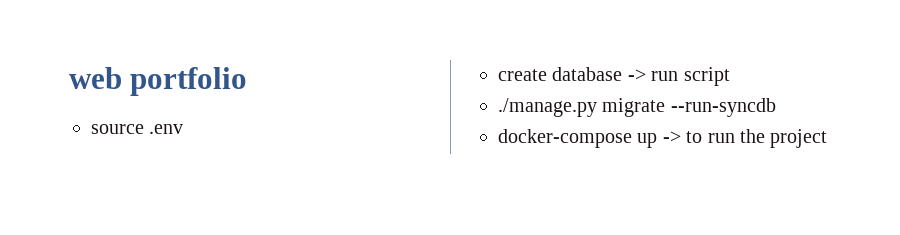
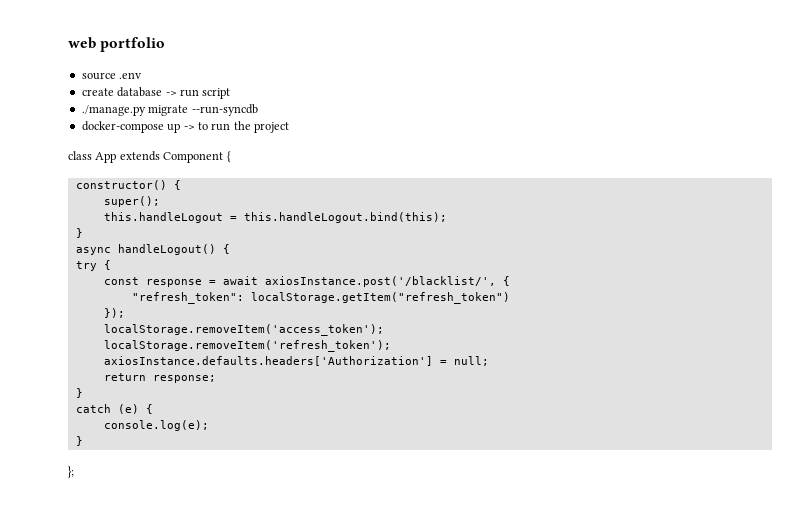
+ class App extends Component {
+ constructor() {
+ super();
+ this.handleLogout = this.handleLogout.bind(this);
+ }
+ async handleLogout() {
+ try {
+ const response = await axiosInstance.post('/blacklist/', {
+ "refresh_token": localStorage.getItem("refresh_token")
+ });
+ localStorage.removeItem('access_token');
+ localStorage.removeItem('refresh_token');
+ axiosInstance.defaults.headers['Authorization'] = null;
+ return response;
+ }
+ catch (e) {
+ console.log(e);
+ }
+ };

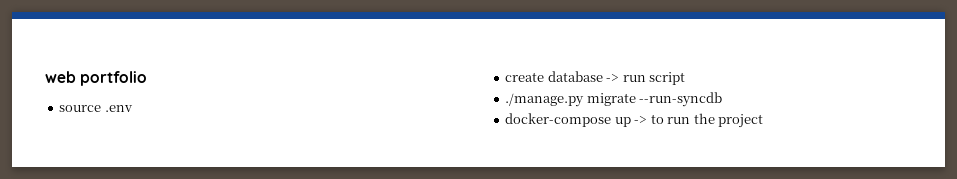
- class App extends Component {
- constructor() {
- super();
- this.handleLogout = this.handleLogout.bind(this);
- }
- async handleLogout() {
- try {
- const response = await axiosInstance.post('/blacklist/', {
- "refresh_token": localStorage.getItem("refresh_token")
- });
- localStorage.removeItem('access_token');
- localStorage.removeItem('refresh_token');
- axiosInstance.defaults.headers['Authorization'] = null;
- return response;
- }
- catch (e) {
- console.log(e);
- }
- };

